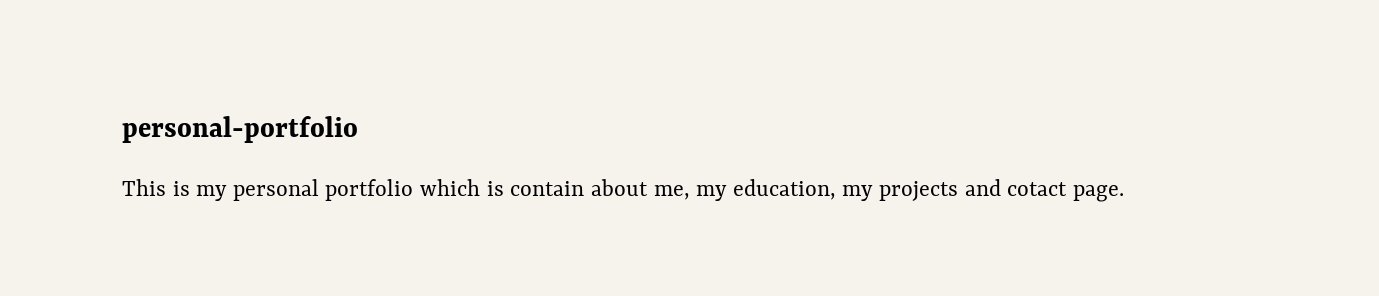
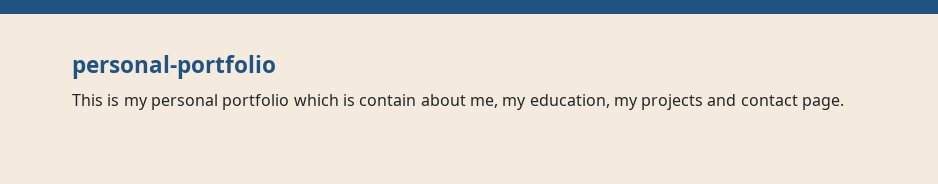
- This is my personal portfolio which is contain about me, my education, my projects and cotact page.
+ This is my personal portfolio which is contain about me, my education, my projects and contact page.

